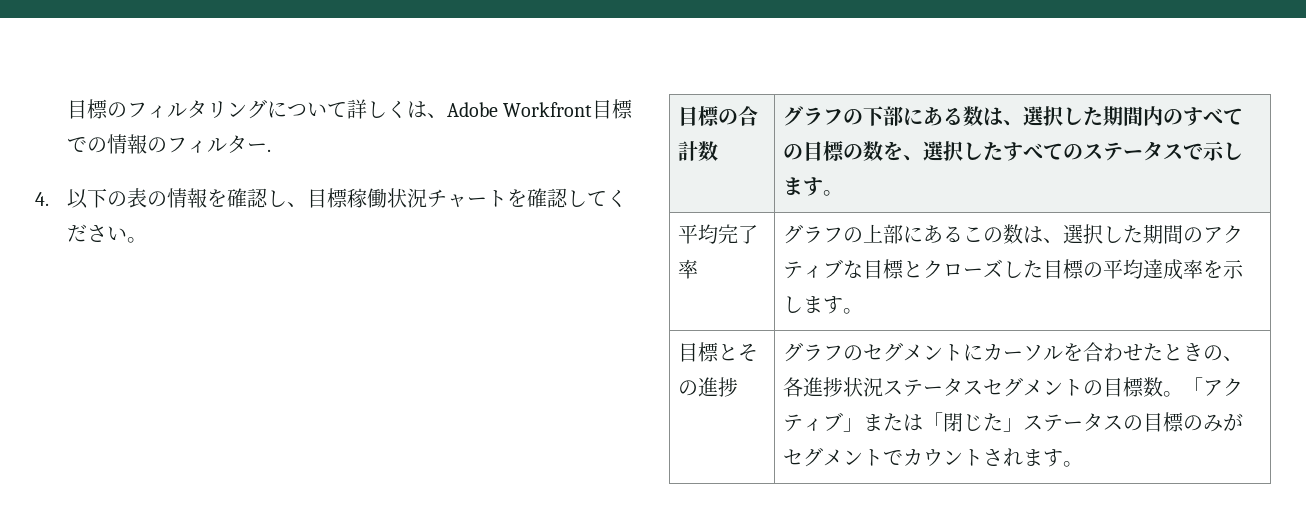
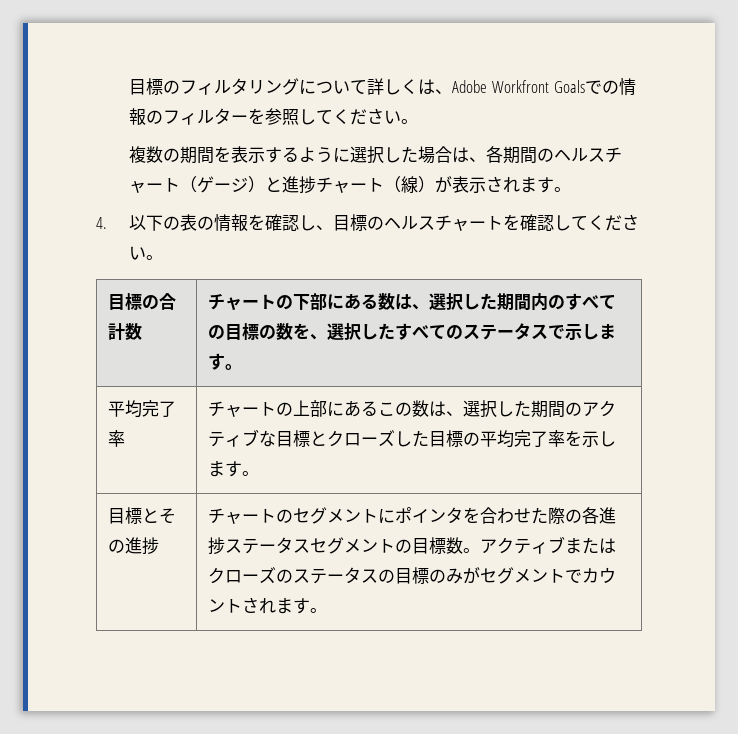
- 目標のフィルタリングについて詳しくは、Adobe Workfront目標での情報のフィルター.
+ 目標のフィルタリングについて詳しくは、Adobe Workfront Goalsでの情報のフィルターを参照してください。
+ 複数の期間を表示するように選択した場合は、各期間のヘルスチャート（ゲージ）と進捗チャート（線）が表示されます。
- 4.以下の表の情報を確認し、目標稼働状況チャートを確認してください。
+ 4.以下の表の情報を確認し、目標のヘルスチャートを確認してください。
- 目標の合計数 | グラフの下部にある数は、選択した期間内のすべての目標の数を、選択したすべてのステータスで示します。
+ 目標の合計数 | チャートの下部にある数は、選択した期間内のすべての目標の数を、選択したすべてのステータスで示します。
- 平均完了率 | グラフの上部にあるこの数は、選択した期間のアクティブな目標とクローズした目標の平均達成率を示します。
+ 平均完了率 | チャートの上部にあるこの数は、選択した期間のアクティブな目標とクローズした目標の平均完了率を示します。
- グラフのセグメントにカーソルを合わせたときの、各進捗状況ステータスセグメントの目標数。
+ チャートのセグメントにポインタを合わせた際の各進捗ステータスセグメントの目標数。
- 「アクティブ」または「閉じた」ステータスの目標のみがセグメントでカウントされます。
+ アクティブまたはクローズのステータスの目標のみがセグメントでカウントされます。

